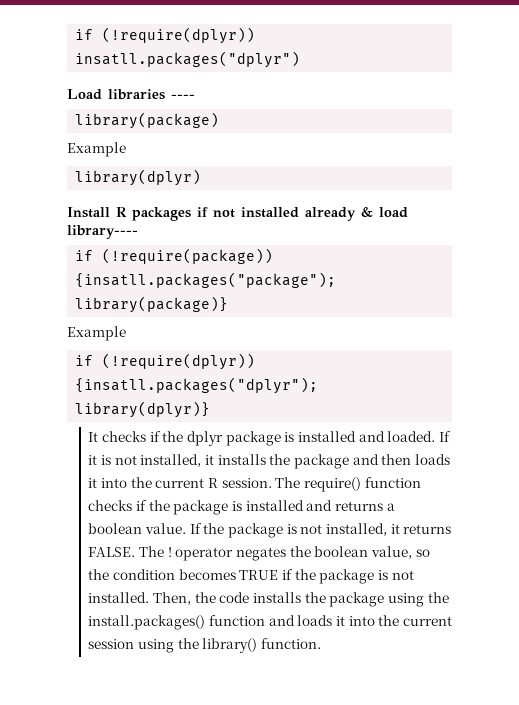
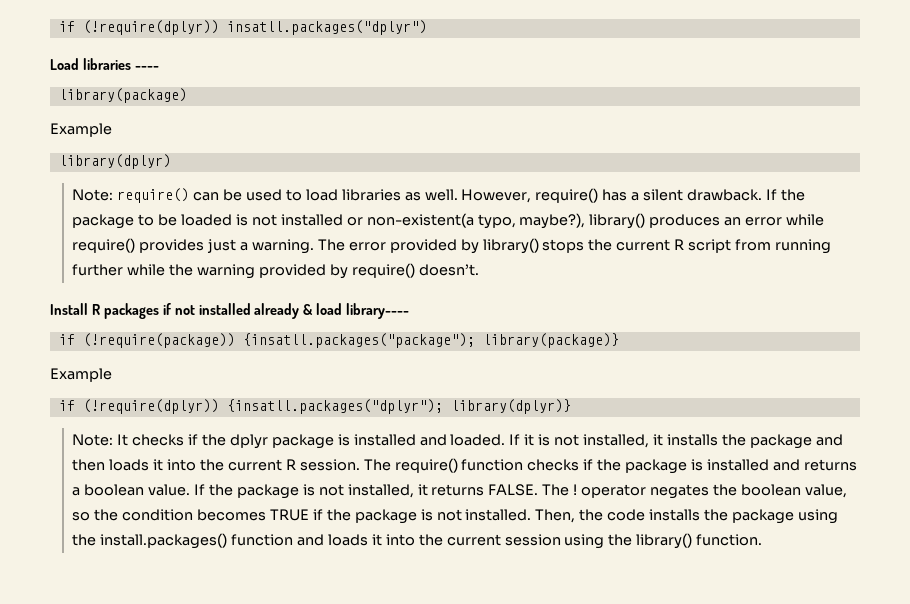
+ Note: require() can be used to load libraries as well. However, require() has a silent drawback. If the package to be loaded is not installed or non-existent(a typo, maybe?), library() produces an error while require() provides just a warning. The error provided by library() stops the current R script from running further while the warning provided by require() doesn’t.
- It checks if the dplyr package is installed and loaded.
+ Note: It checks if the dplyr package is installed and loaded.

